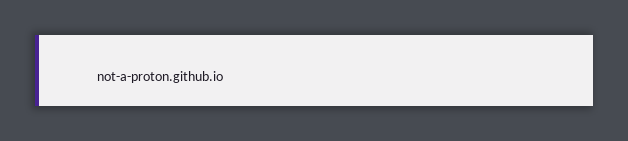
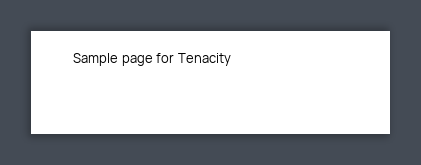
- not-a-proton.github.io
+ Sample page for Tenacity

